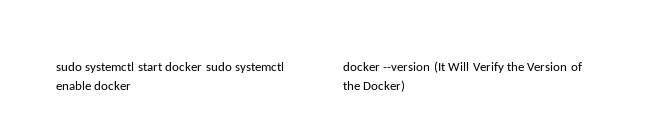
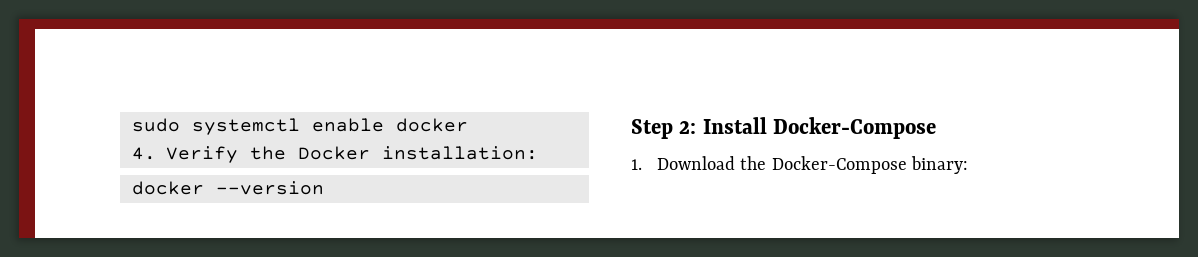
- sudo systemctl start docker sudo systemctl enable docker
- docker --version (It Will Verify the Version of the Docker)
+ sudo systemctl enable docker
+ 4. Verify the Docker installation:
+ docker --version
+ Step 2: Install Docker-Compose
+ 1. Download the Docker-Compose binary:

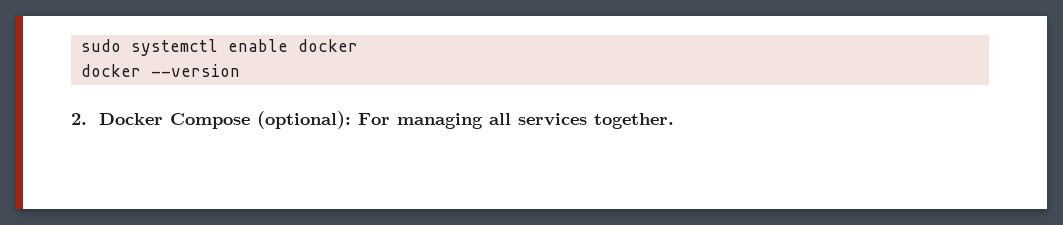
- 4. Verify the Docker installation:
  docker --version
- Step 2: Install Docker-Compose
- 1. Download the Docker-Compose binary:
+ 2. Docker Compose (optional): For managing all services together.

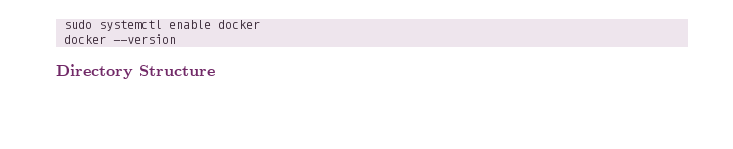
- 2. Docker Compose (optional): For managing all services together.
+ Directory Structure

